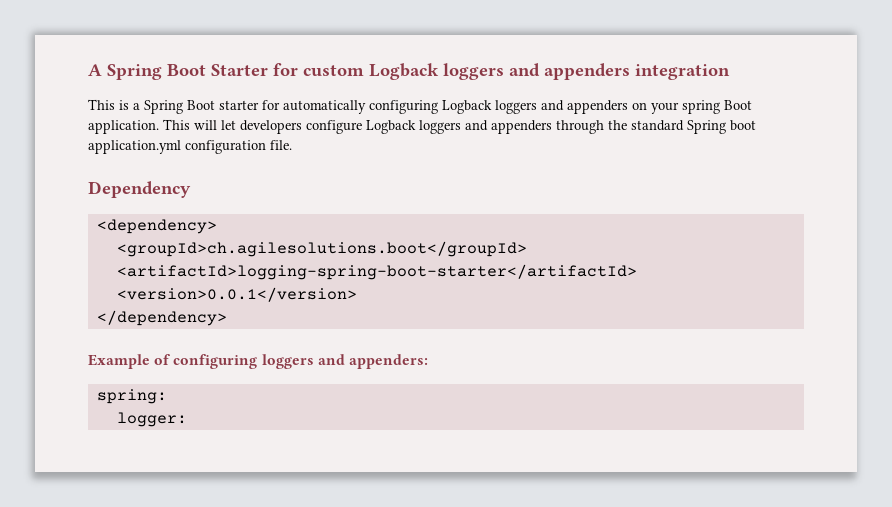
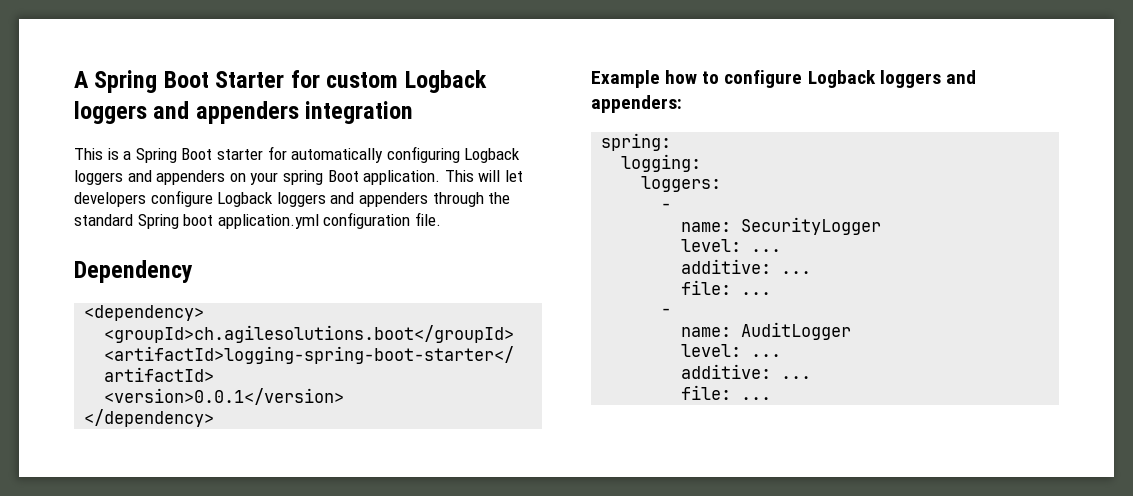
- Example of configuring loggers and appenders:
+ Example how to configure Logback loggers and appenders:
- logger:
+ logging:
+ loggers:
+ -
+ name: SecurityLogger
+ level: ...
+ additive: ...
+ file: ...
+ -
+ name: AuditLogger
+ level: ...
+ additive: ...
+ file: ...

